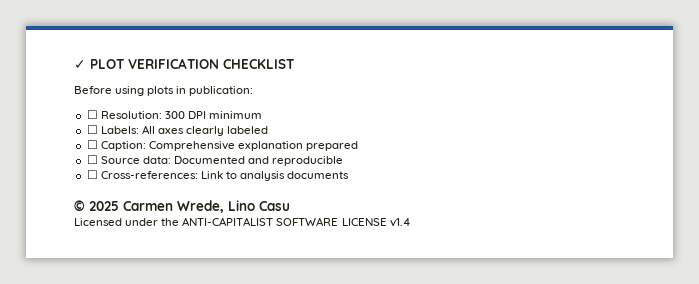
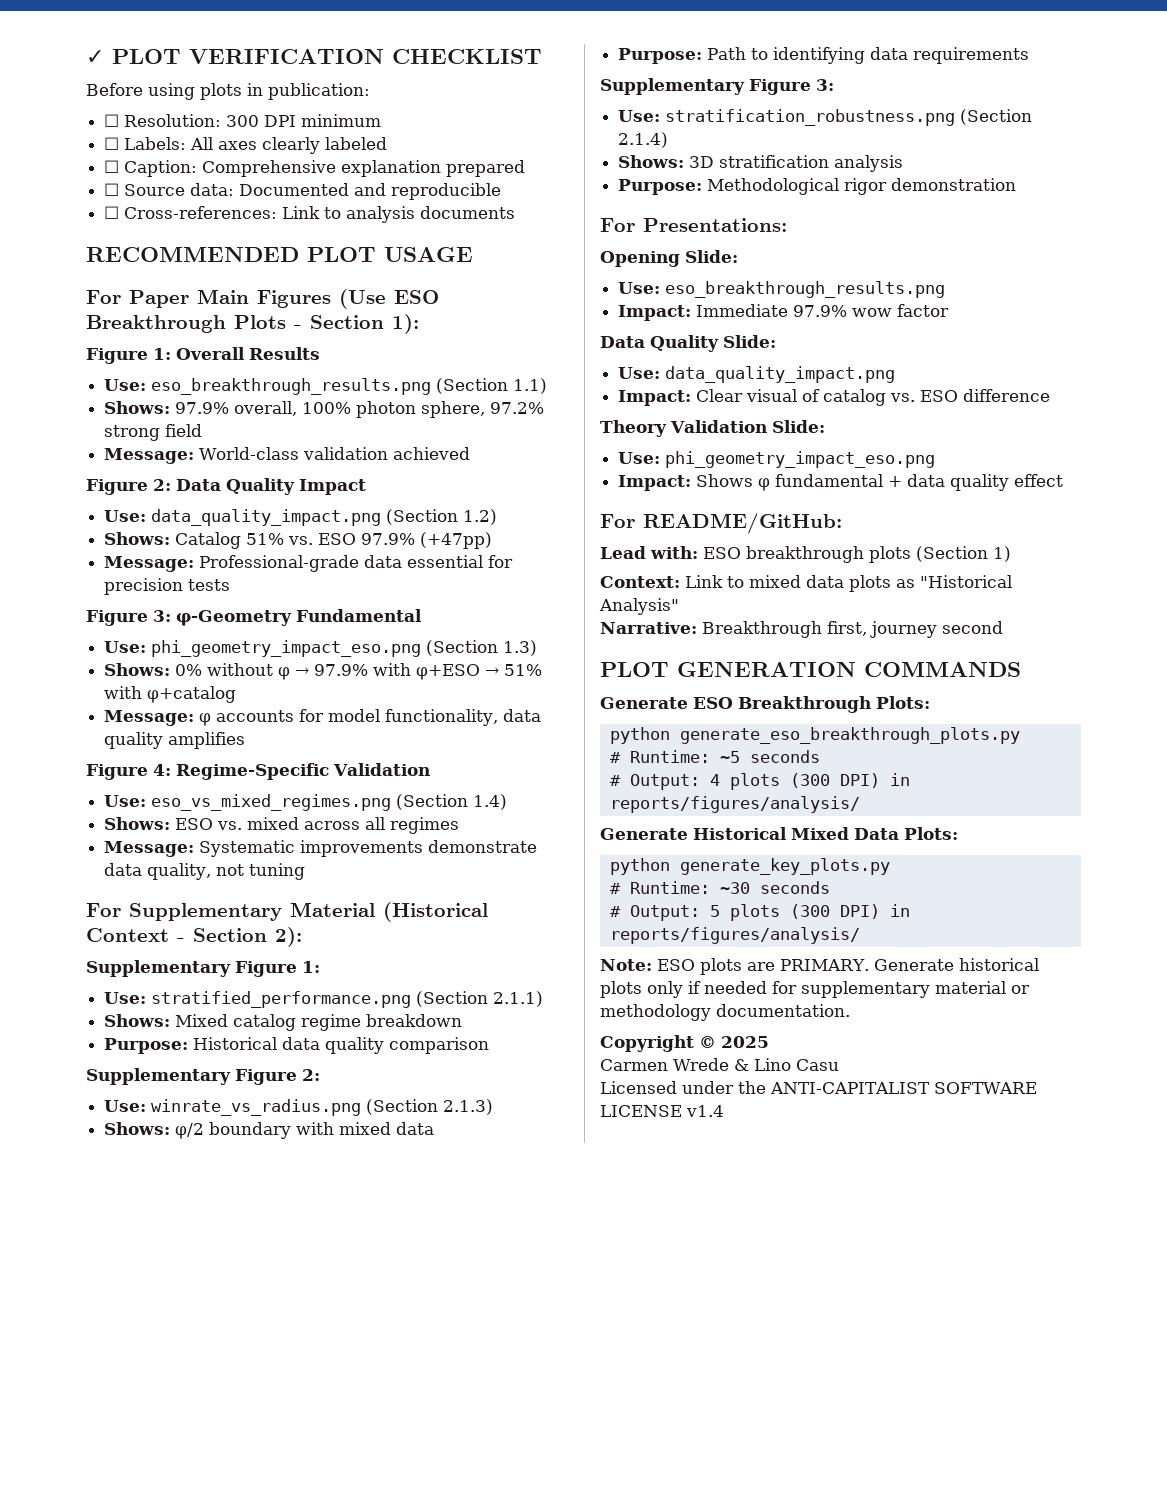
- © 2025 Carmen Wrede, Lino Casu
+ RECOMMENDED PLOT USAGE
+ For Paper Main Figures (Use ESO Breakthrough Plots - Section 1):
+ Figure 1: Overall Results
+ Use: eso_breakthrough_results.png (Section 1.1)
+ Shows: 97.9% overall, 100% photon sphere, 97.2% strong field
+ Message: World-class validation achieved
+ Figure 2: Data Quality Impact
+ Use: data_quality_impact.png (Section 1.2)
+ Shows: Catalog 51% vs. ESO 97.9% (+47pp)
+ Message: Professional-grade data essential for precision tests
+ Figure 3: φ-Geometry Fundamental
+ Use: phi_geometry_impact_eso.png (Section 1.3)
+ Shows: 0% without φ → 97.9% with φ+ESO → 51% with φ+catalog
+ Message: φ accounts for model functionality, data quality amplifies
+ Figure 4: Regime-Specific Validation
+ Use: eso_vs_mixed_regimes.png (Section 1.4)
+ Shows: ESO vs. mixed across all regimes
+ Message: Systematic improvements demonstrate data quality, not tuning
+ For Supplementary Material (Historical Context - Section 2):
+ Supplementary Figure 1:
+ Use: stratified_performance.png (Section 2.1.1)
+ Shows: Mixed catalog regime breakdown
+ Purpose: Historical data quality comparison
+ Supplementary Figure 2:
+ Use: winrate_vs_radius.png (Section 2.1.3)
+ Shows: φ/2 boundary with mixed data
+ Purpose: Path to identifying data requirements
+ Supplementary Figure 3:
+ Use: stratification_robustness.png (Section 2.1.4)
+ Shows: 3D stratification analysis
+ Purpose: Methodological rigor demonstration
+ For Presentations:
+ Opening Slide:
+ Use: eso_breakthrough_results.png
+ Impact: Immediate 97.9% wow factor
+ Data Quality Slide:
+ Use: data_quality_impact.png
+ Impact: Clear visual of catalog vs. ESO difference
+ Theory Validation Slide:
+ Use: phi_geometry_impact_eso.png
+ Impact: Shows φ fundamental + data quality effect
+ For README/GitHub:
+ Lead with: ESO breakthrough plots (Section 1)
+ Context: Link to mixed data plots as "Historical Analysis"
+ Narrative: Breakthrough first, journey second
+ PLOT GENERATION COMMANDS
+ Generate ESO Breakthrough Plots:
+ python generate_eso_breakthrough_plots.py
+ # Runtime: ~5 seconds
+ # Output: 4 plots (300 DPI) in reports/figures/analysis/
+ Generate Historical Mixed Data Plots:
+ python generate_key_plots.py
+ # Runtime: ~30 seconds
+ # Output: 5 plots (300 DPI) in reports/figures/analysis/
+ Note: ESO plots are PRIMARY. Generate historical plots only if needed for supplementary material or methodology documentation.
+ Copyright © 2025
+ Carmen Wrede & Lino Casu

